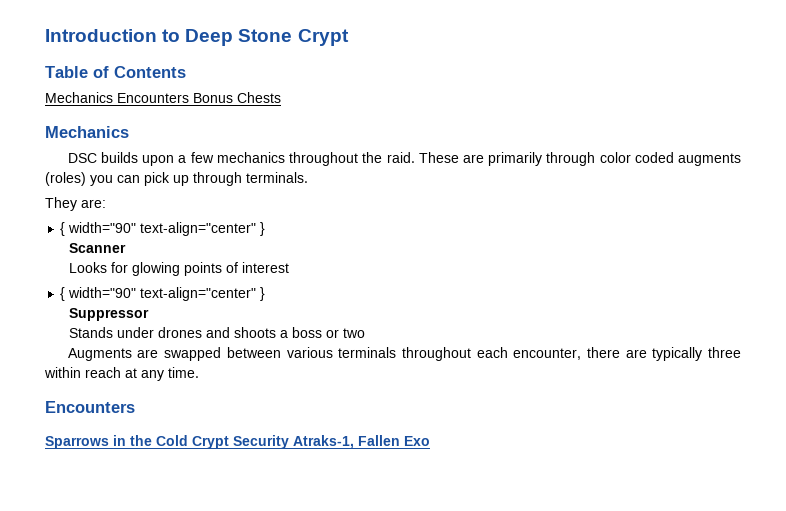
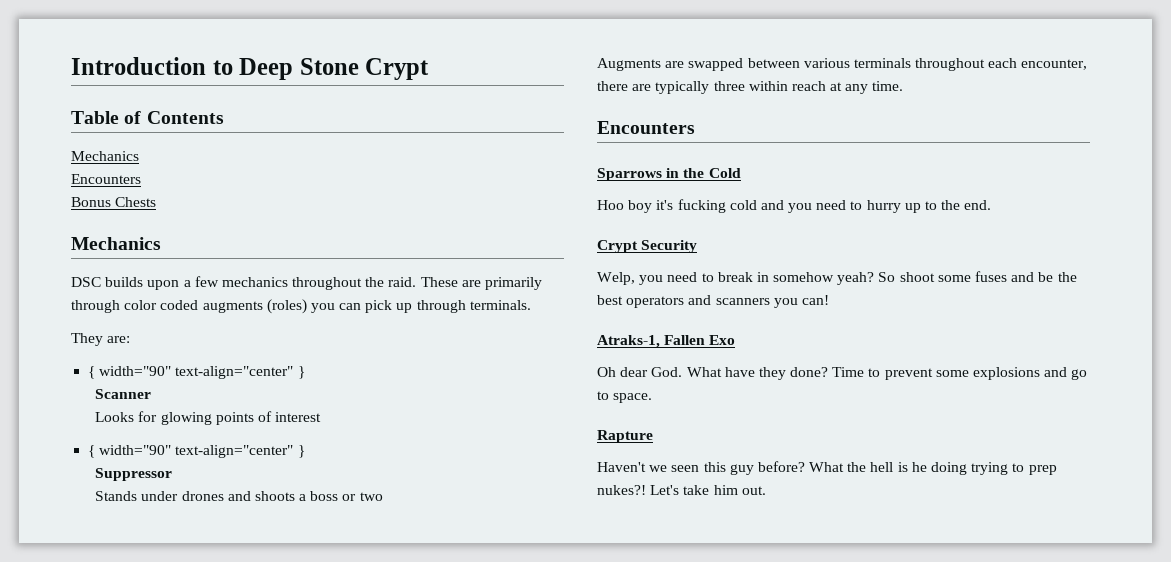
  Table of Contents
- Mechanics Encounters Bonus Chests
+ Mechanics
+ Encounters
+ Bonus Chests
- Sparrows in the Cold Crypt Security Atraks-1, Fallen Exo
+ Sparrows in the Cold
+ Hoo boy it's fucking cold and you need to hurry up to the end.
+ Crypt Security
+ Welp, you need to break in somehow yeah? So shoot some fuses and be the best operators and scanners you can!
+ Atraks-1, Fallen Exo
+ Oh dear God. What have they done? Time to prevent some explosions and go to space.
+ Rapture
+ Haven't we seen this guy before? What the hell is he doing trying to prep nukes?! Let's take him out.

